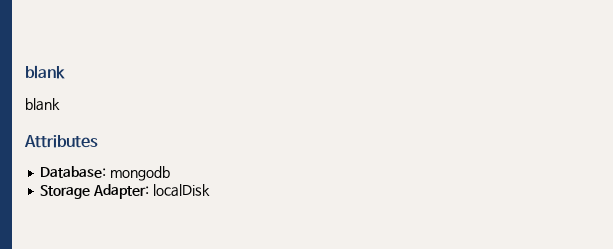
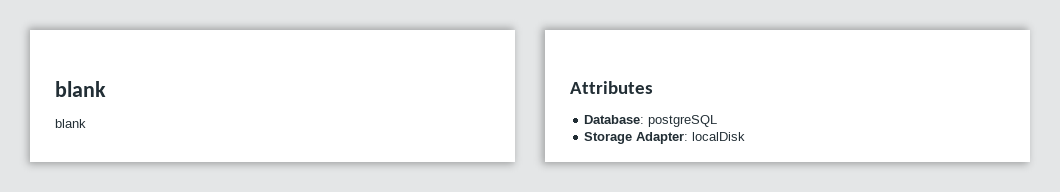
- Database: mongodb
+ Database: postgreSQL

